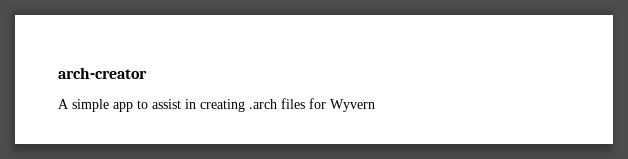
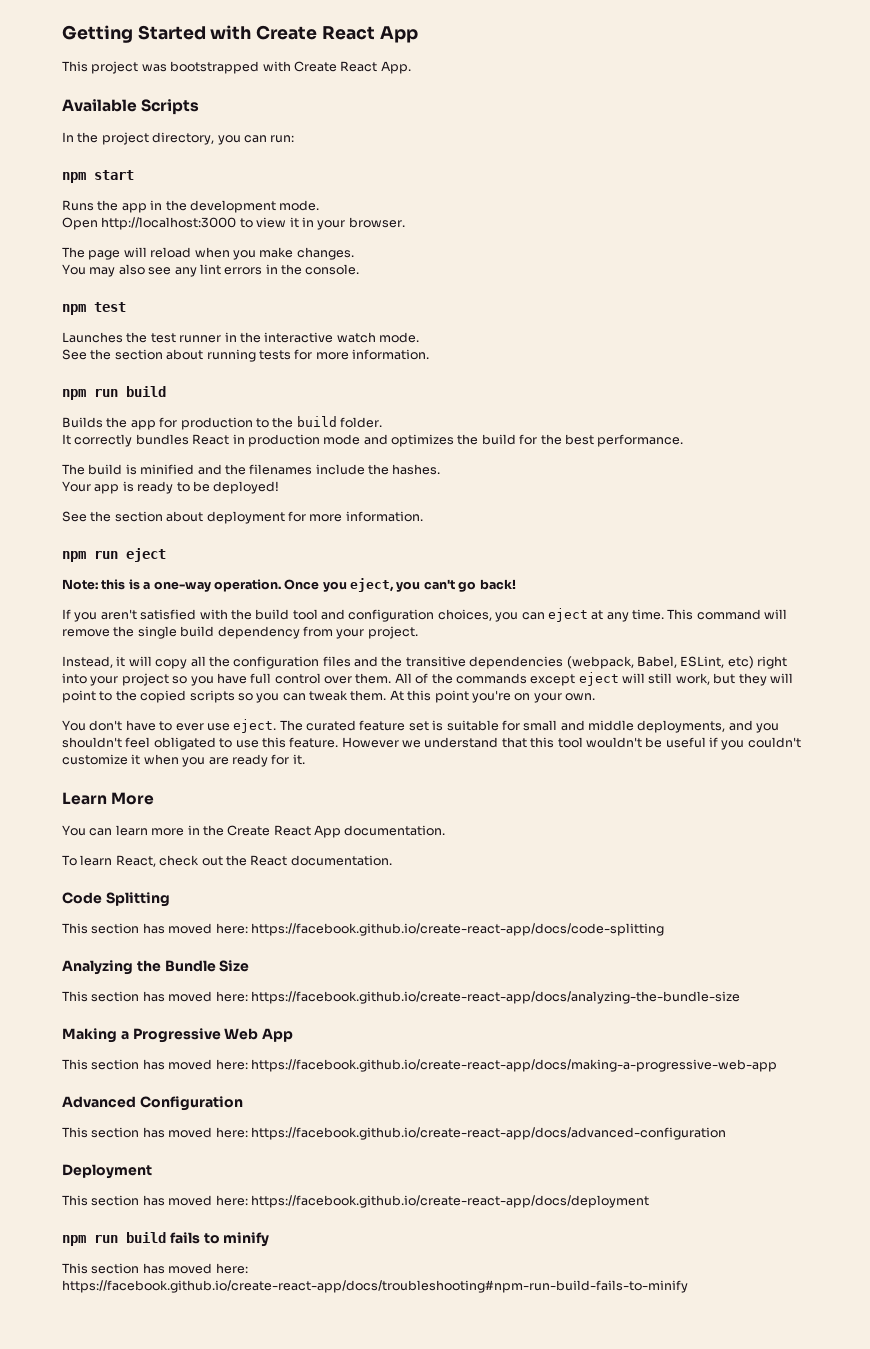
- arch-creator
- A simple app to assist in creating .arch files for Wyvern
+ Getting Started with Create React App
+ This project was bootstrapped with Create React App.
+ Available Scripts
+ In the project directory, you can run:
+ npm start
+ Runs the app in the development mode.
+ Open http://localhost:3000 to view it in your browser.
+ The page will reload when you make changes.
+ You may also see any lint errors in the console.
+ npm test
+ Launches the test runner in the interactive watch mode.
+ See the section about running tests for more information.
+ npm run build
+ Builds the app for production to the build folder.
+ It correctly bundles React in production mode and optimizes the build for the best performance.
+ The build is minified and the filenames include the hashes.
+ Your app is ready to be deployed!
+ See the section about deployment for more information.
+ npm run eject
+ Note: this is a one-way operation. Once you eject, you can't go back!
+ If you aren't satisfied with the build tool and configuration choices, you can eject at any time. This command will remove the single build dependency from your project.
+ Instead, it will copy all the configuration files and the transitive dependencies (webpack, Babel, ESLint, etc) right into your project so you have full control over them. All of the commands except eject will still work, but they will point to the copied scripts so you can tweak them. At this point you're on your own.
+ You don't have to ever use eject. The curated feature set is suitable for small and middle deployments, and you shouldn't feel obligated to use this feature. However we understand that this tool wouldn't be useful if you couldn't customize it when you are ready for it.
+ Learn More
+ You can learn more in the Create React App documentation.
+ To learn React, check out the React documentation.
+ Code Splitting
+ This section has moved here: https://facebook.github.io/create-react-app/docs/code-splitting
+ Analyzing the Bundle Size
+ This section has moved here: https://facebook.github.io/create-react-app/docs/analyzing-the-bundle-size
+ Making a Progressive Web App
+ This section has moved here: https://facebook.github.io/create-react-app/docs/making-a-progressive-web-app
+ Advanced Configuration
+ This section has moved here: https://facebook.github.io/create-react-app/docs/advanced-configuration
+ Deployment
+ This section has moved here: https://facebook.github.io/create-react-app/docs/deployment
+ npm run build fails to minify
+ This section has moved here: https://facebook.github.io/create-react-app/docs/troubleshooting#npm-run-build-fails-to-minify

